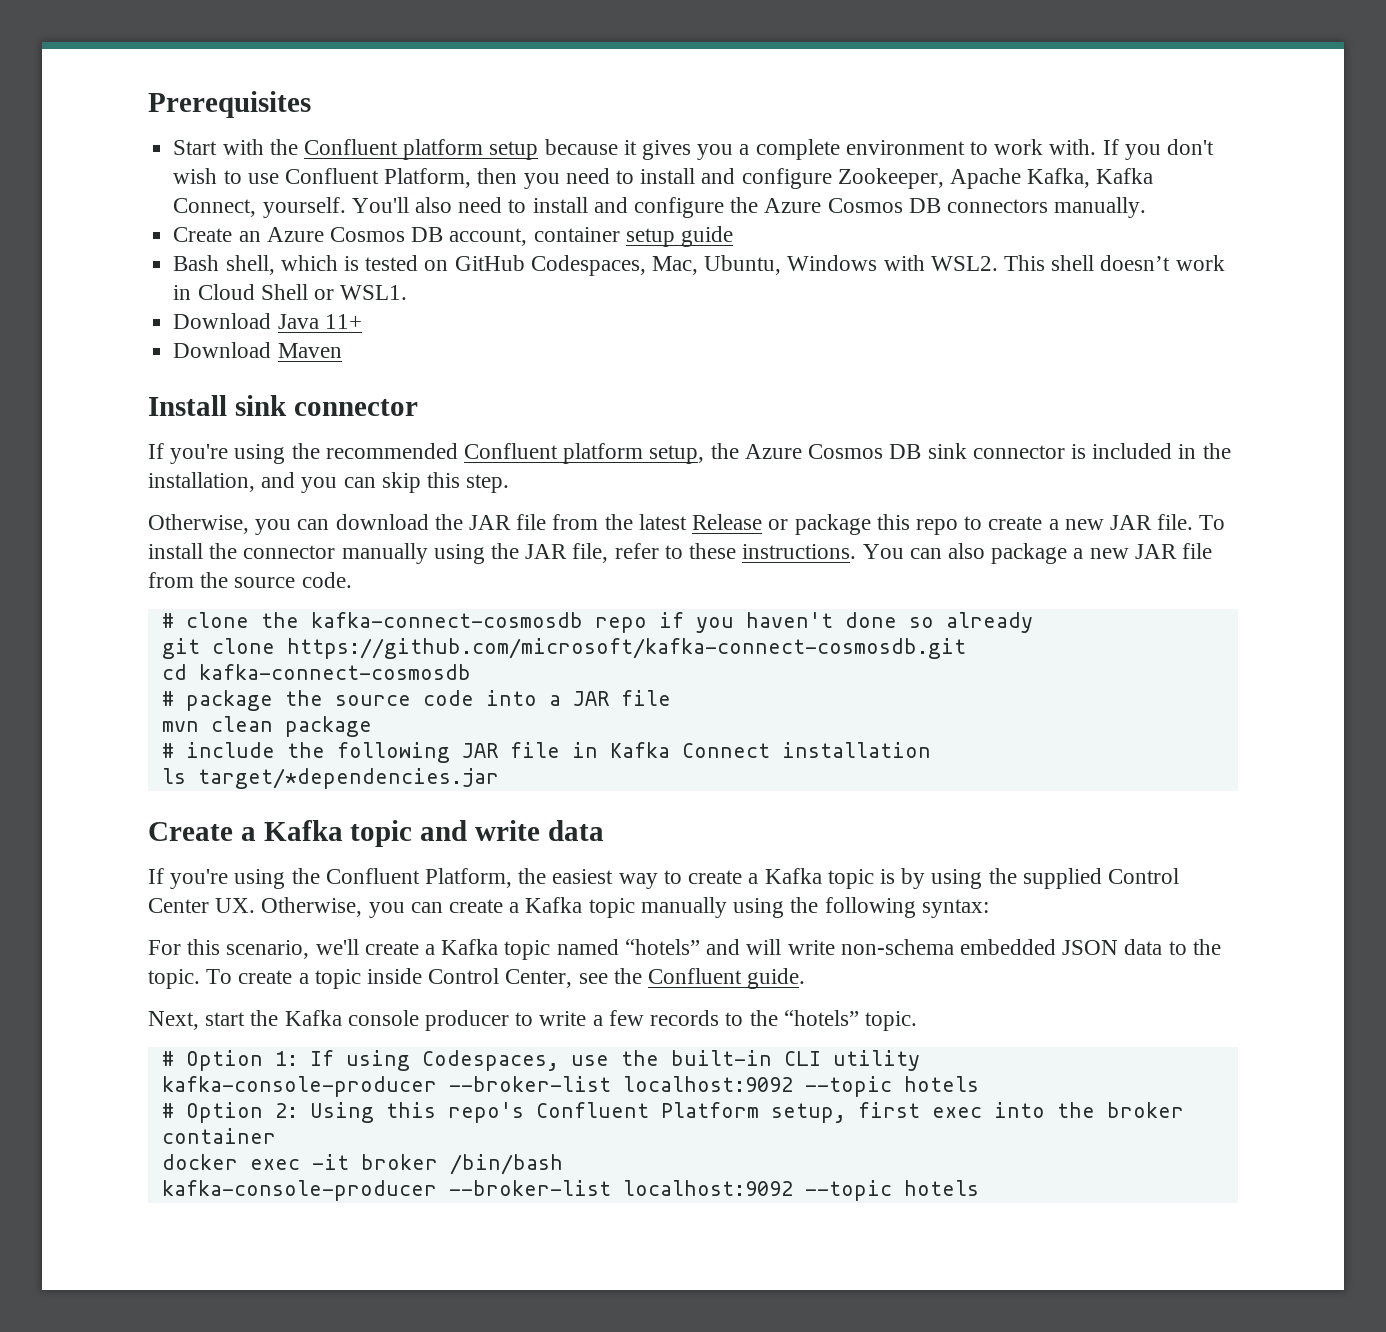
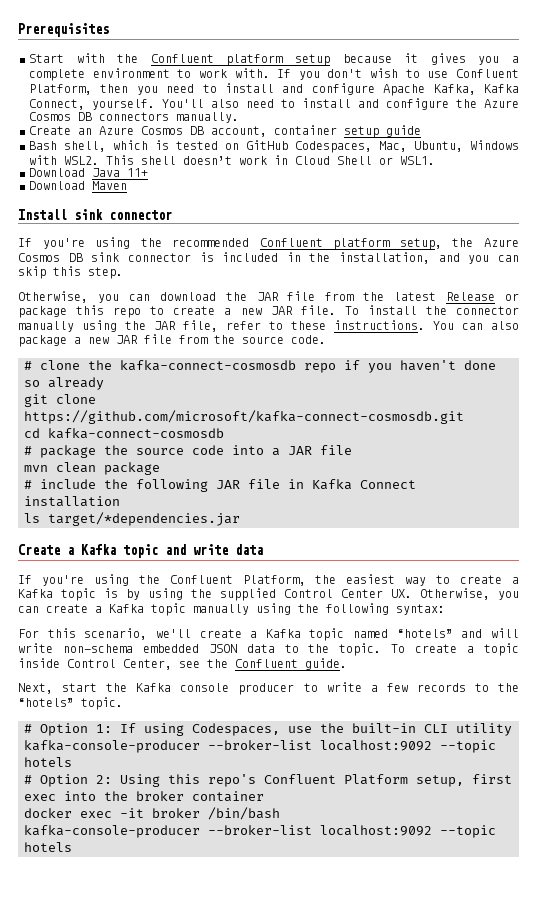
- If you don't wish to use Confluent Platform, then you need to install and configure Zookeeper, Apache Kafka, Kafka Connect, yourself.
+ If you don't wish to use Confluent Platform, then you need to install and configure Apache Kafka, Kafka Connect, yourself.

